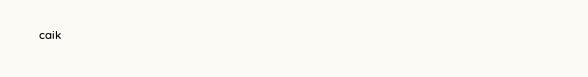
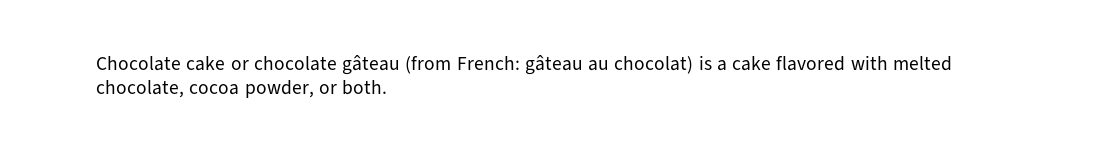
- caik
+ Chocolate cake or chocolate gâteau (from French: gâteau au chocolat) is a cake flavored with melted chocolate, cocoa powder, or both.

